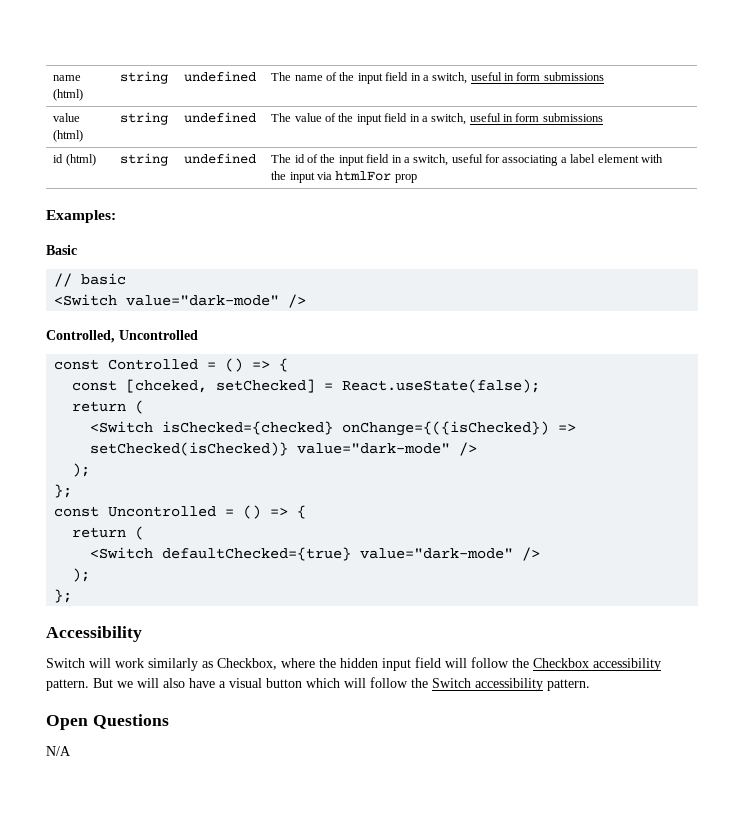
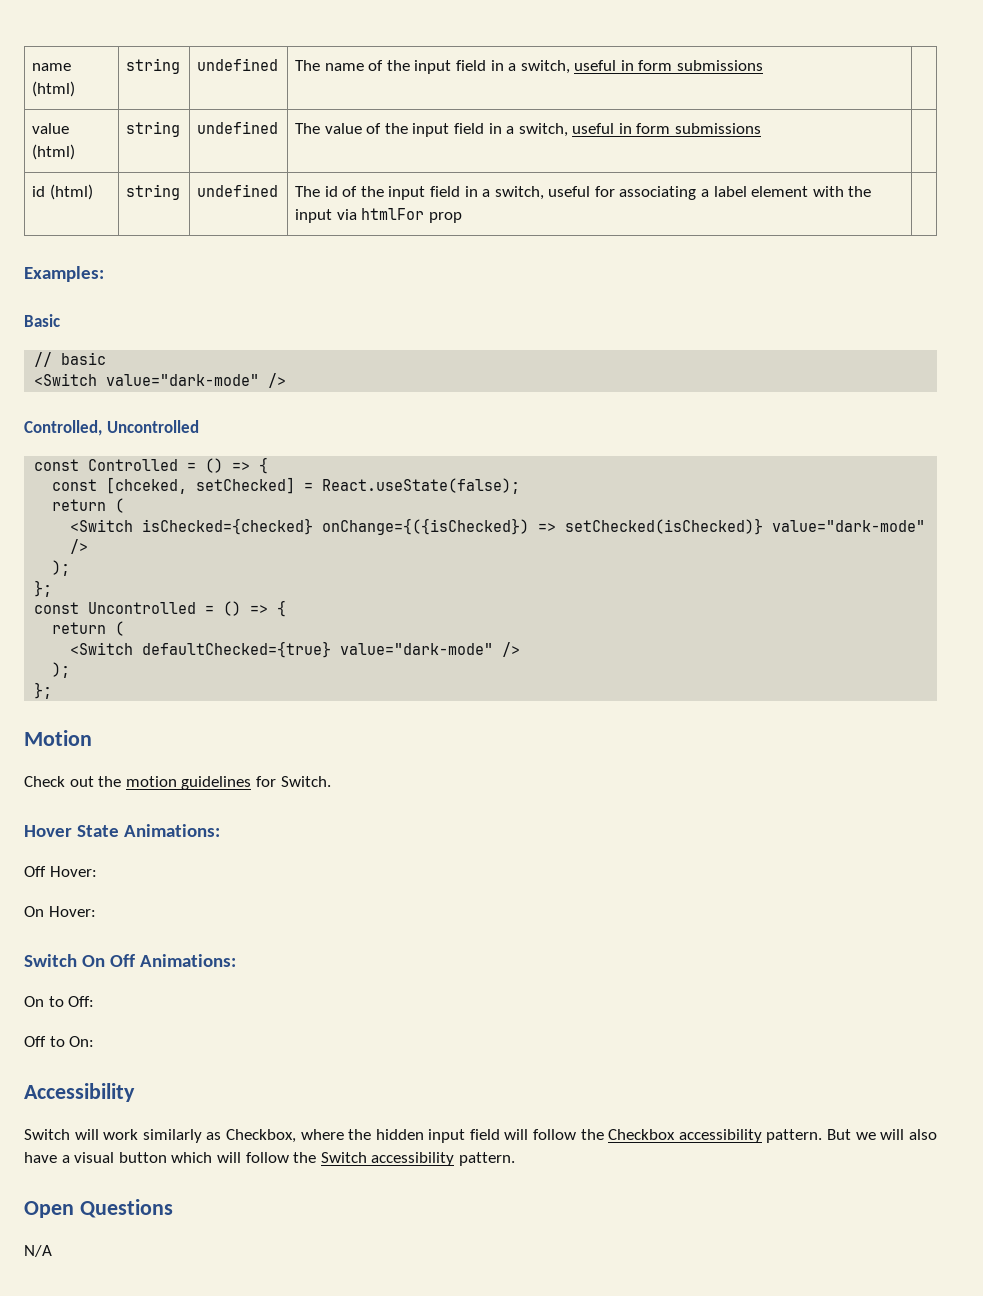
+ Motion
+ Check out the motion guidelines for Switch.
+ Hover State Animations:
+ Off Hover:
+ On Hover:
+ Switch On Off Animations:
+ On to Off:
+ Off to On:

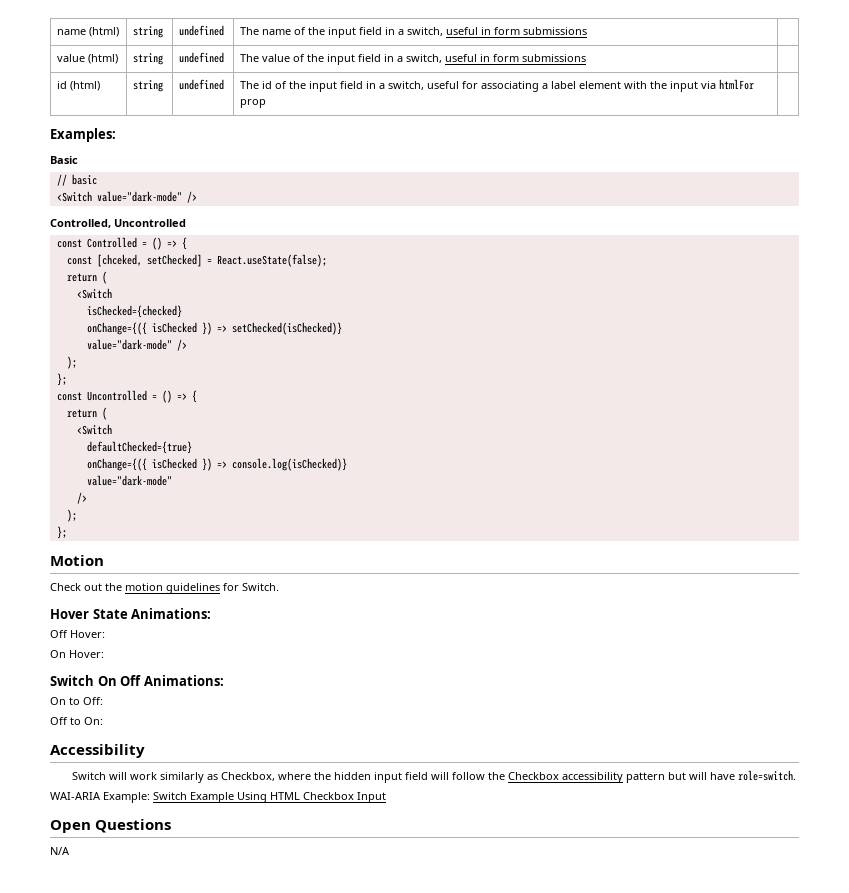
  const [chceked, setChecked] = React.useState(false);
  return (
- <Switch isChecked={checked} onChange={({isChecked}) => setChecked(isChecked)} value="dark-mode" />
+ <Switch
+ isChecked={checked}
+ onChange={({ isChecked }) => setChecked(isChecked)}
+ value="dark-mode" />
  const Uncontrolled = () => {
  return (
- <Switch defaultChecked={true} value="dark-mode" />
+ <Switch
+ defaultChecked={true}
+ onChange={({ isChecked }) => console.log(isChecked)}
+ value="dark-mode"
+ />
- Switch will work similarly as Checkbox, where the hidden input field will follow the Checkbox accessibility pattern. But we will also have a visual button which will follow the Switch accessibility pattern.
+ Switch will work similarly as Checkbox, where the hidden input field will follow the Checkbox accessibility pattern but will have role=switch.
+ WAI-ARIA Example: Switch Example Using HTML Checkbox Input

